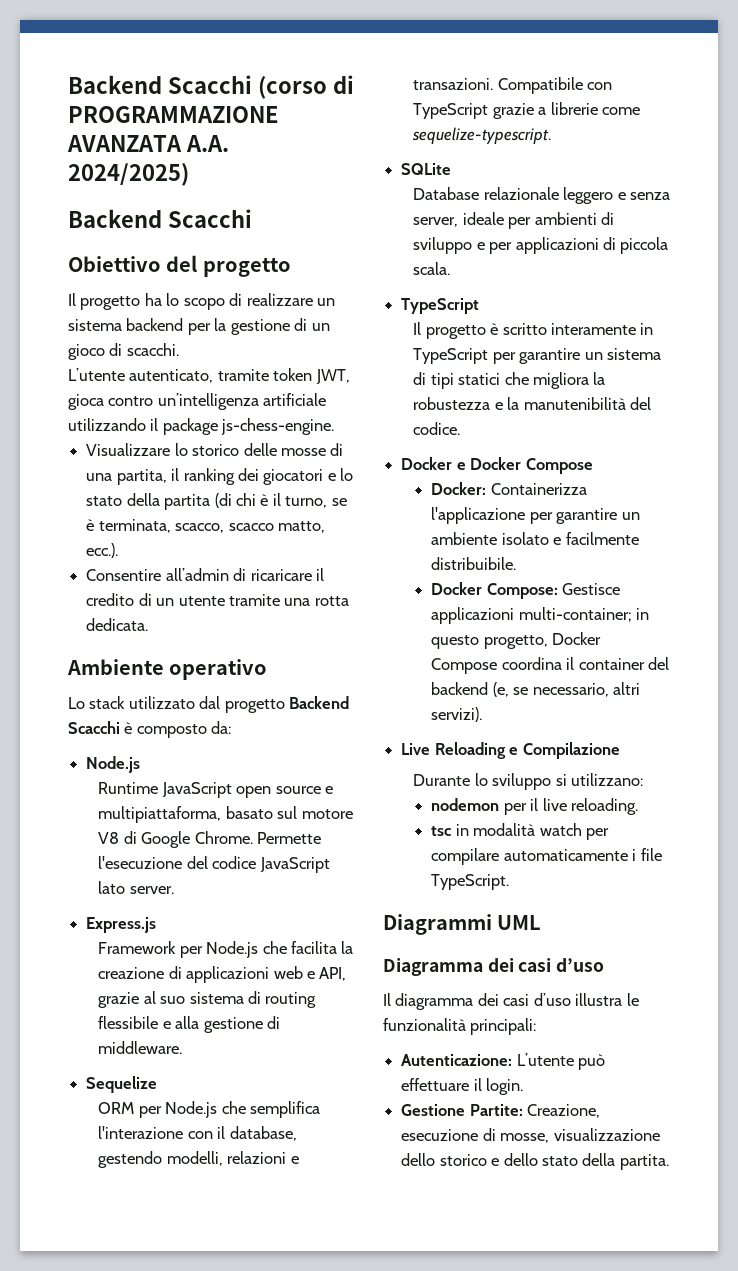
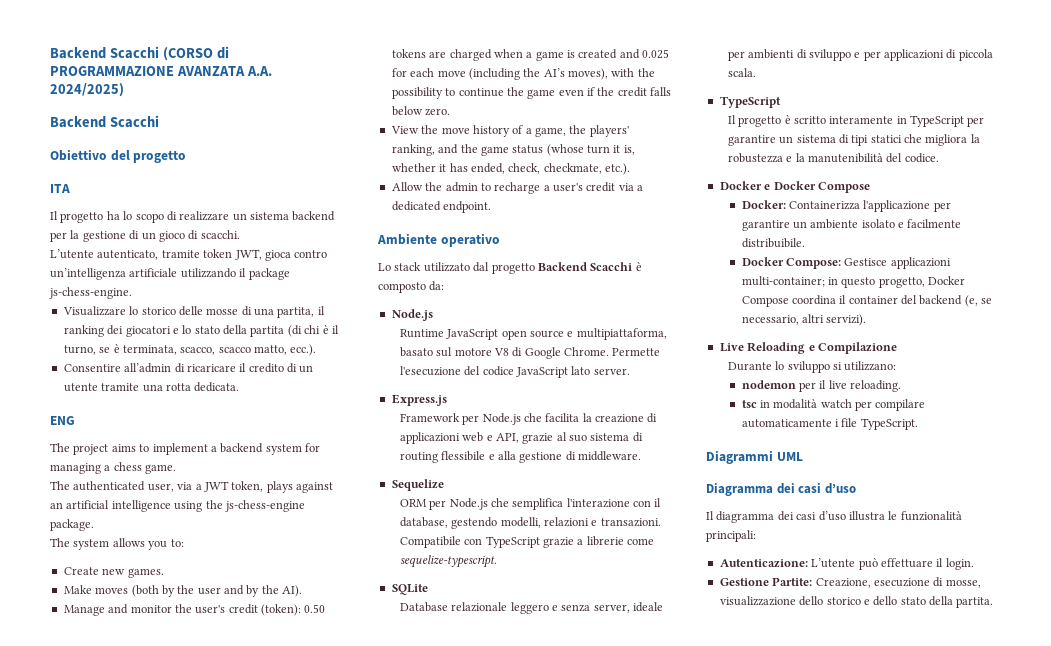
- Backend Scacchi (corso di PROGRAMMAZIONE AVANZATA A.A. 2024/2025)
+ Backend Scacchi (CORSO di PROGRAMMAZIONE AVANZATA A.A. 2024/2025)
+ ITA
+ ENG
+ The project aims to implement a backend system for managing a chess game.
+ The authenticated user, via a JWT token, plays against an artificial intelligence using the js-chess-engine package.
+ The system allows you to:
+ Create new games.
+ Make moves (both by the user and by the AI).
+ Manage and monitor the user's credit (token): 0.50 tokens are charged when a game is created and 0.025 for each move (including the AI’s moves), with the possibility to continue the game even if the credit falls below zero.
+ View the move history of a game, the players' ranking, and the game status (whose turn it is, whether it has ended, check, checkmate, etc.).
+ Allow the admin to recharge a user's credit via a dedicated endpoint.

